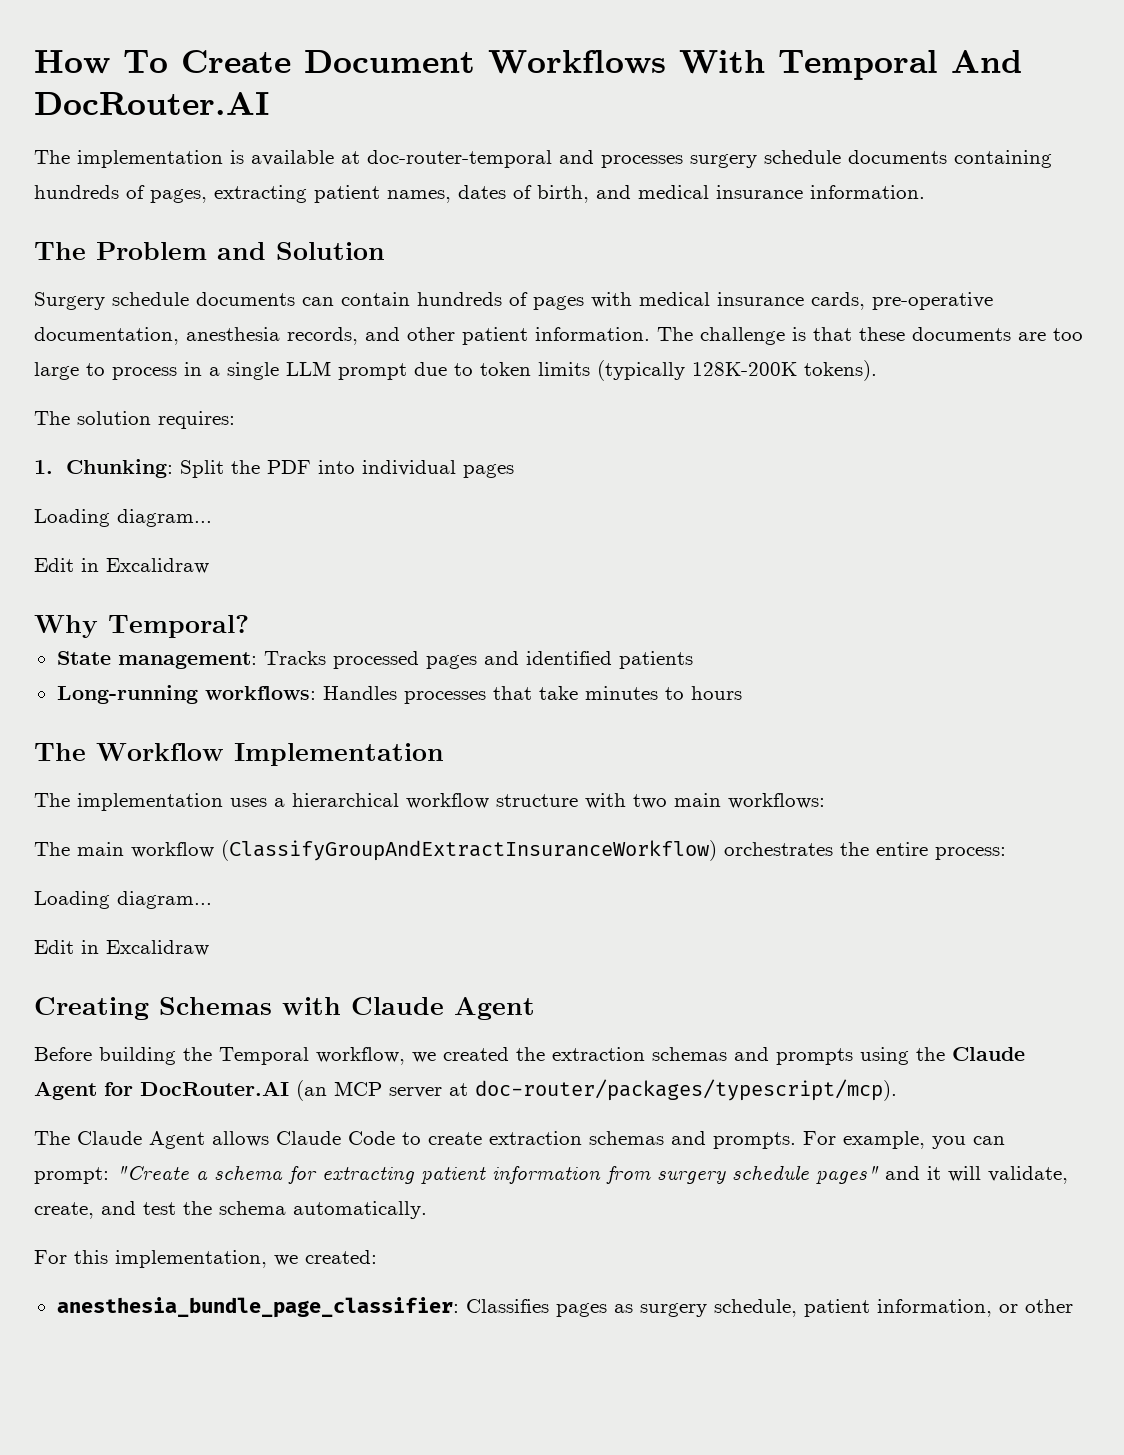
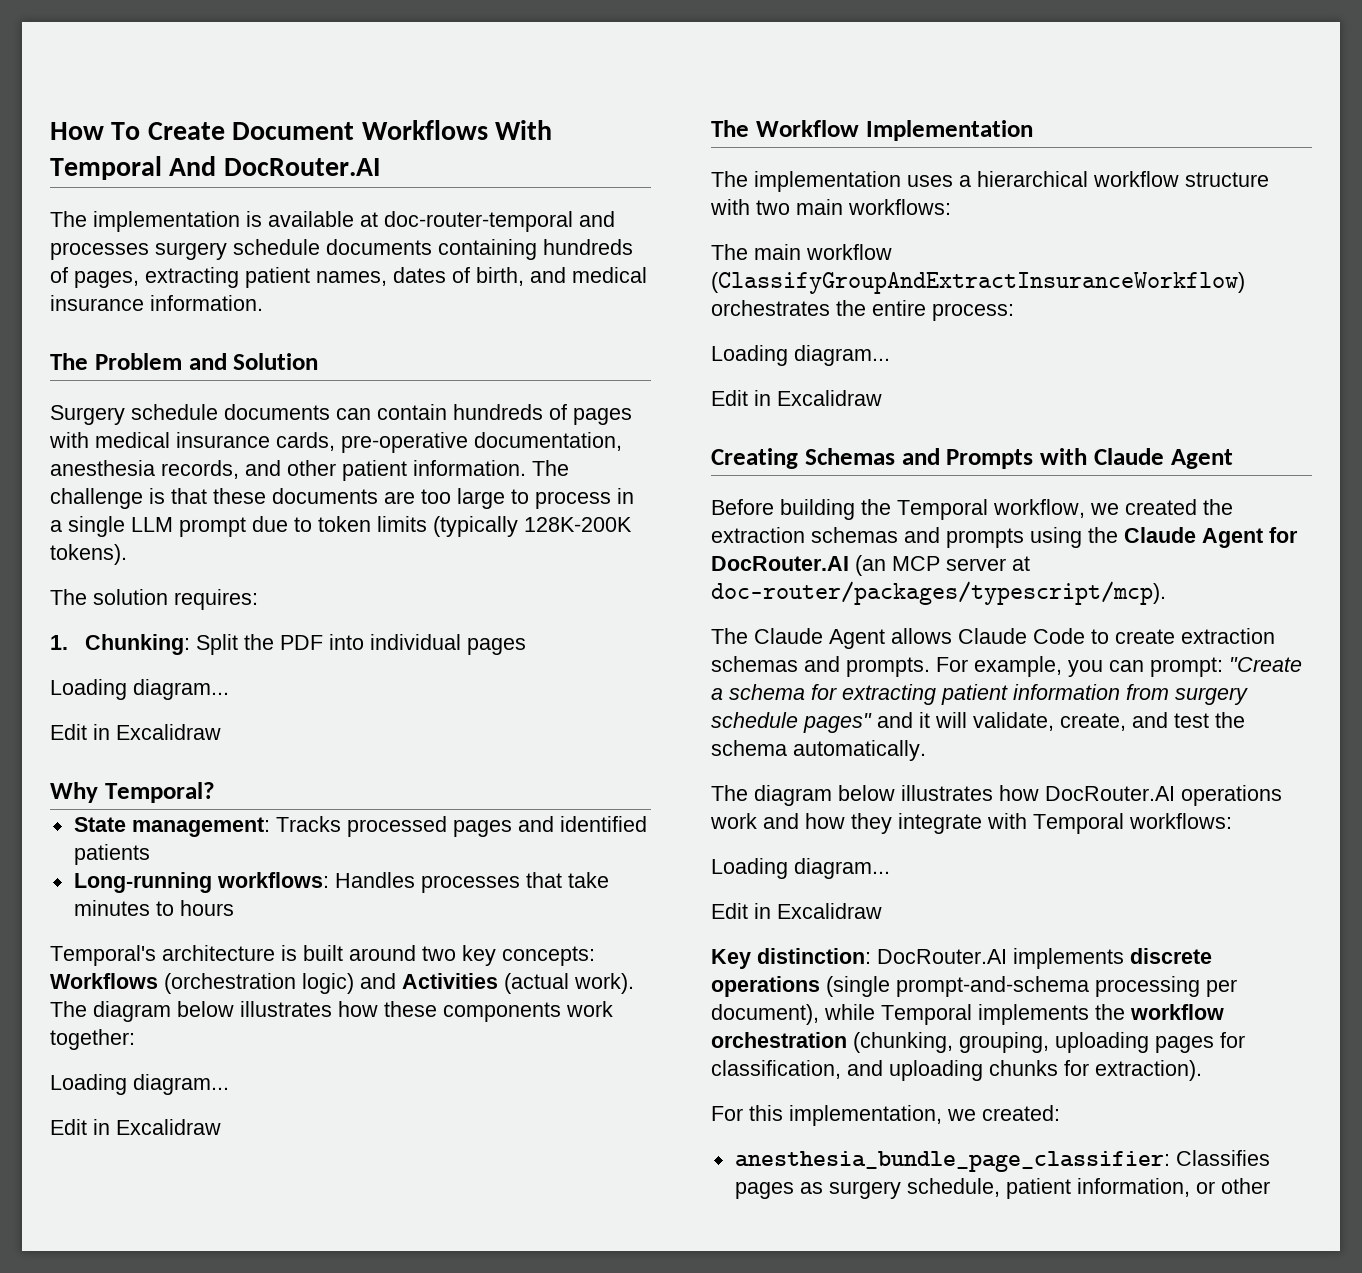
+ Temporal's architecture is built around two key concepts: Workflows (orchestration logic) and Activities (actual work). The diagram below illustrates how these components work together:
+ Loading diagram...
+ Edit in Excalidraw
- Creating Schemas with Claude Agent
+ Creating Schemas and Prompts with Claude Agent
+ The diagram below illustrates how DocRouter.AI operations work and how they integrate with Temporal workflows:
+ Loading diagram...
+ Edit in Excalidraw
+ Key distinction: DocRouter.AI implements discrete operations (single prompt-and-schema processing per document), while Temporal implements the workflow orchestration (chunking, grouping, uploading pages for classification, and uploading chunks for extraction).

